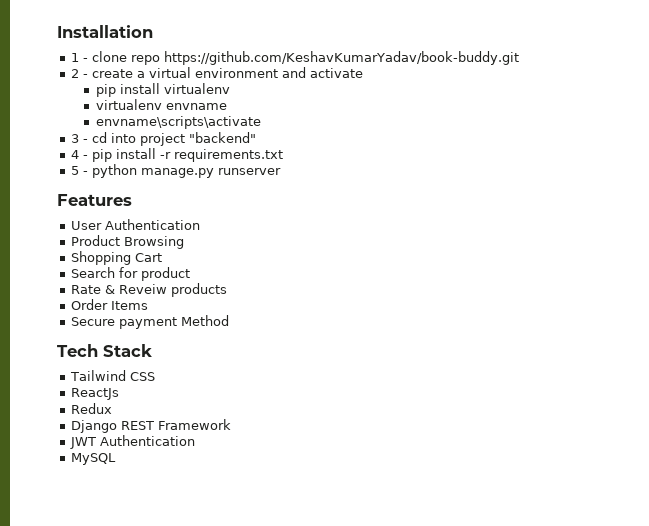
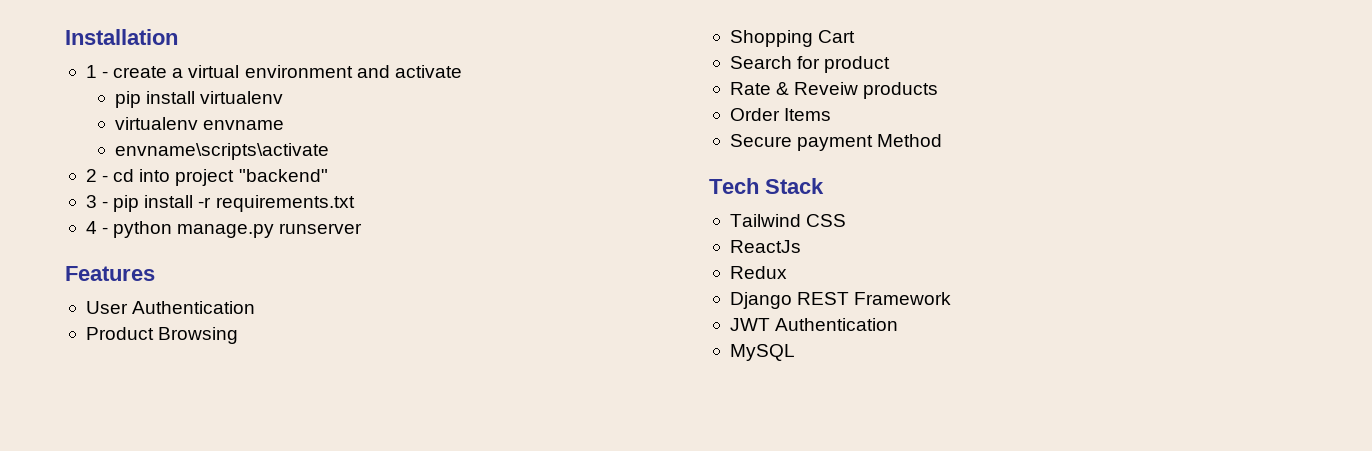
- 1 - clone repo https://github.com/KeshavKumarYadav/book-buddy.git
- 2 - create a virtual environment and activate
+ 1 - create a virtual environment and activate
- 3 - cd into project "backend"
+ 2 - cd into project "backend"
- 4 - pip install -r requirements.txt
+ 3 - pip install -r requirements.txt
- 5 - python manage.py runserver
+ 4 - python manage.py runserver

